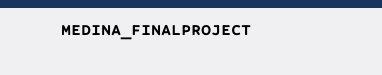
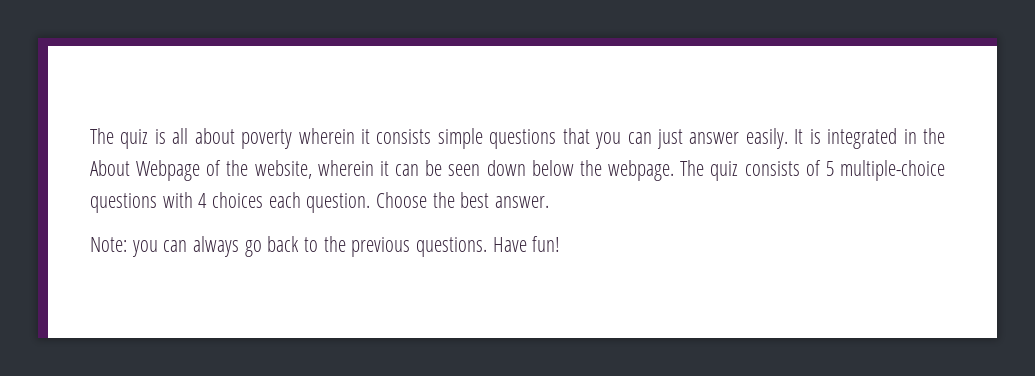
- MEDINA_FINALPROJECT
+ The quiz is all about poverty wherein it consists simple questions that you can just answer easily. It is integrated in the About Webpage of the website, wherein it can be seen down below the webpage. The quiz consists of 5 multiple-choice questions with 4 choices each question. Choose the best answer.
+ Note: you can always go back to the previous questions. Have fun!

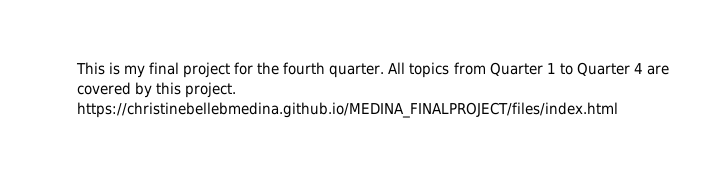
- The quiz is all about poverty wherein it consists simple questions that you can just answer easily. It is integrated in the About Webpage of the website, wherein it can be seen down below the webpage. The quiz consists of 5 multiple-choice questions with 4 choices each question. Choose the best answer.
- Note: you can always go back to the previous questions. Have fun!
+ This is my final project for the fourth quarter. All topics from Quarter 1 to Quarter 4 are covered by this project. https://christinebellebmedina.github.io/MEDINA_FINALPROJECT/files/index.html

